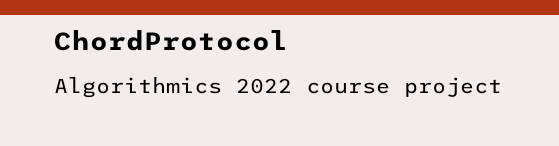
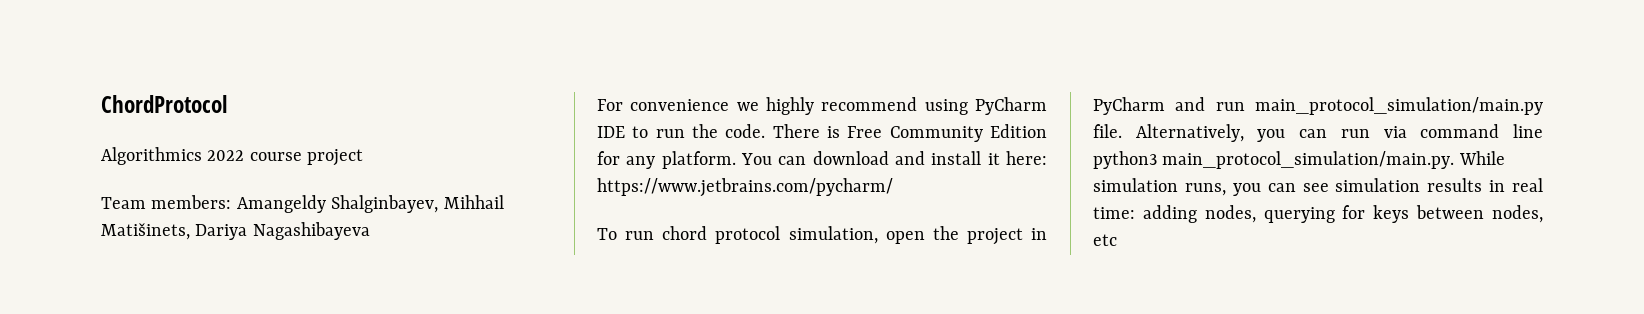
+ Team members: Amangeldy Shalginbayev, Mihhail Matišinets, Dariya Nagashibayeva
+ For convenience we highly recommend using PyCharm IDE to run the code. There is Free Community Edition for any platform. You can download and install it here: https://www.jetbrains.com/pycharm/
+ To run chord protocol simulation, open the project in PyCharm and run main_protocol_simulation/main.py file. Alternatively, you can run via command line python3 main_protocol_simulation/main.py. While simulation runs, you can see simulation results in real time: adding nodes, querying for keys between nodes, etc

